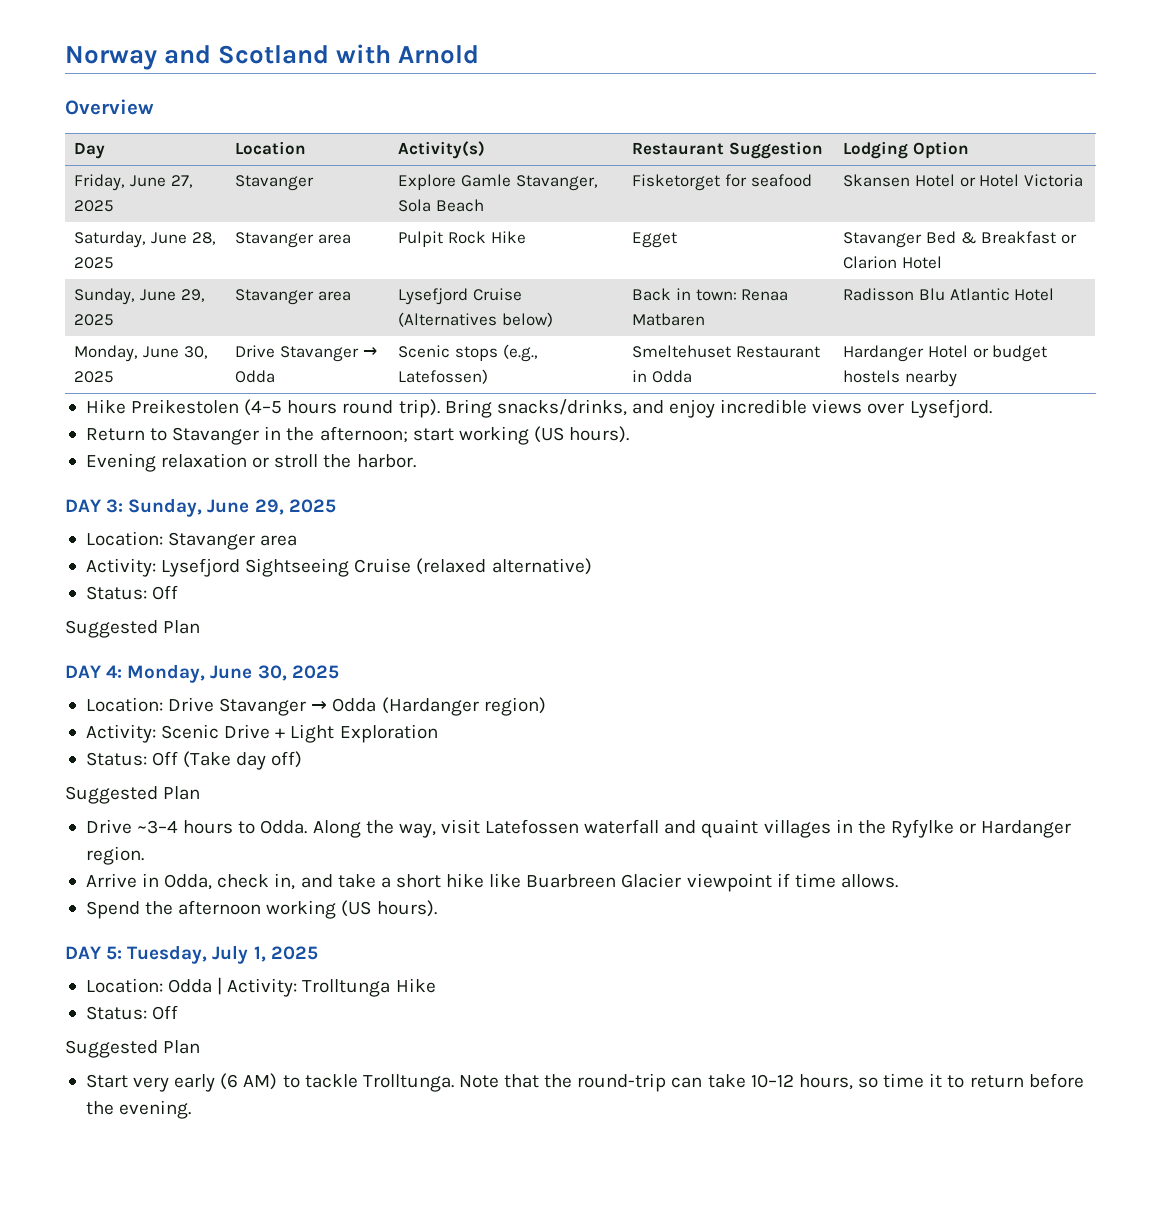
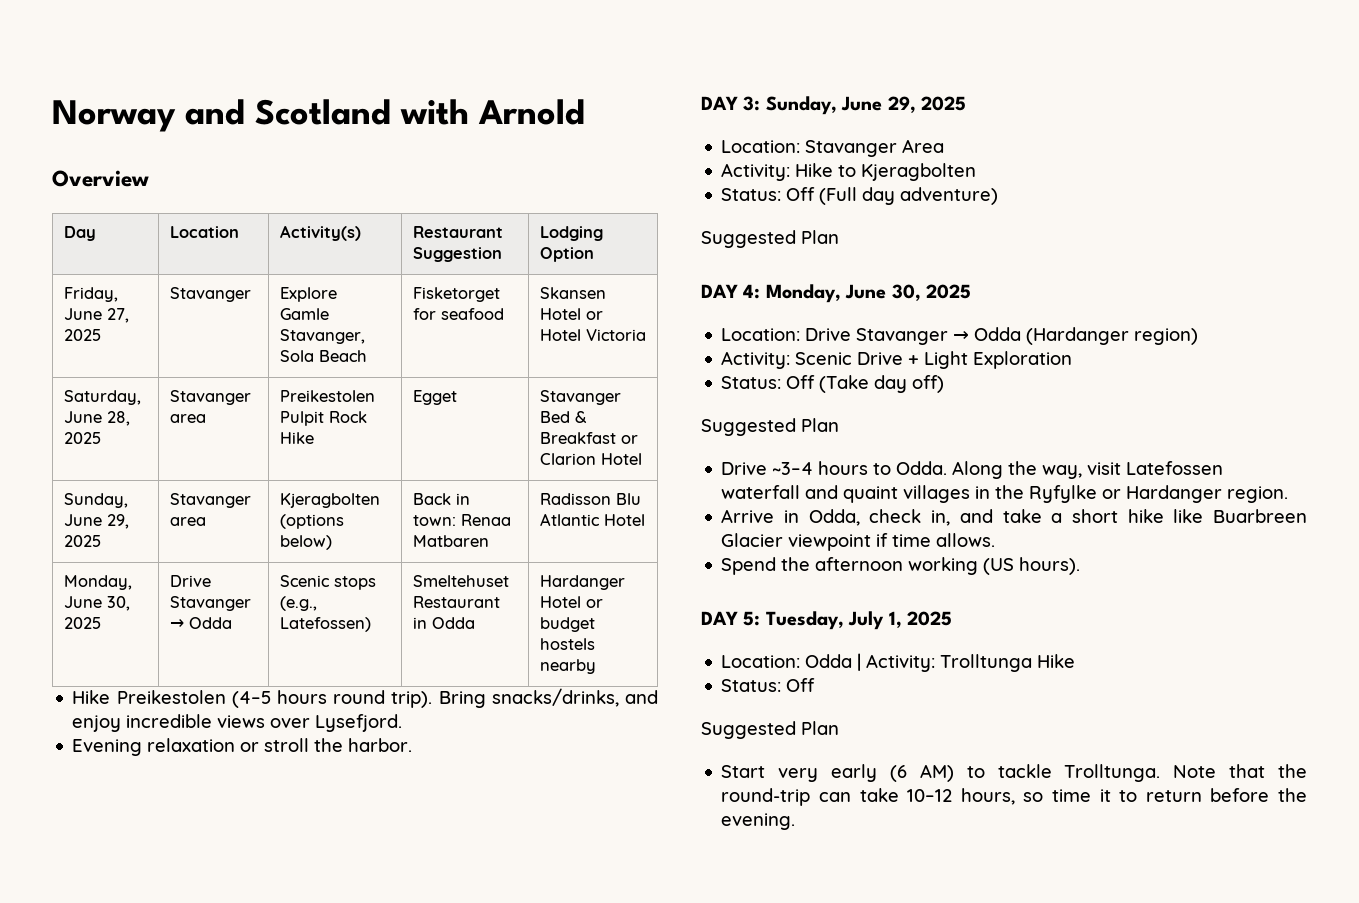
- Saturday, June 28, 2025 | Stavanger area | Pulpit Rock Hike | Egget | Stavanger Bed & Breakfast or Clarion Hotel
+ Saturday, June 28, 2025 | Stavanger area | Preikestolen Pulpit Rock Hike | Egget | Stavanger Bed & Breakfast or Clarion Hotel
- Sunday, June 29, 2025 | Stavanger area | Lysefjord Cruise (Alternatives below) | Back in town: Renaa Matbaren | Radisson Blu Atlantic Hotel
+ Sunday, June 29, 2025 | Stavanger area | Kjeragbolten (options below) | Back in town: Renaa Matbaren | Radisson Blu Atlantic Hotel
- Return to Stavanger in the afternoon; start working (US hours).
- Location: Stavanger area
- Activity: Lysefjord Sightseeing Cruise (relaxed alternative)
- Status: Off
+ Location: Stavanger Area
+ Activity: Hike to Kjeragbolten
+ Status: Off (Full day adventure)

